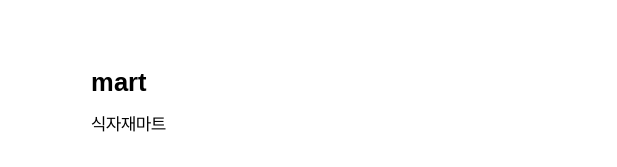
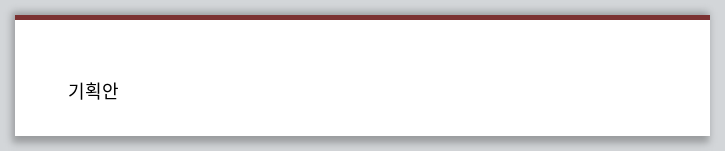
- mart
- 식자재마트
+ 기획안

